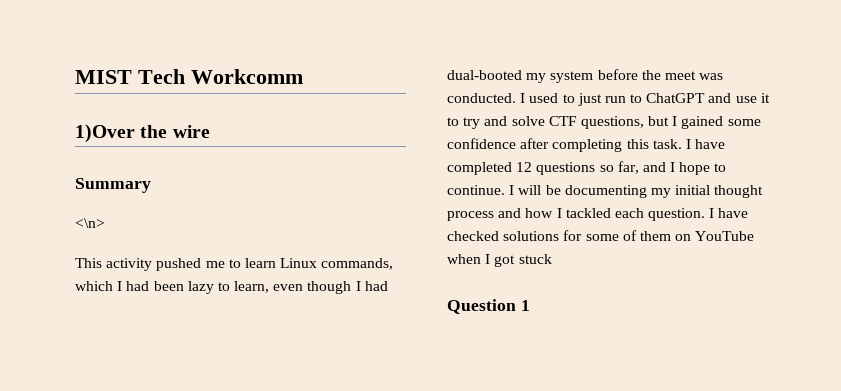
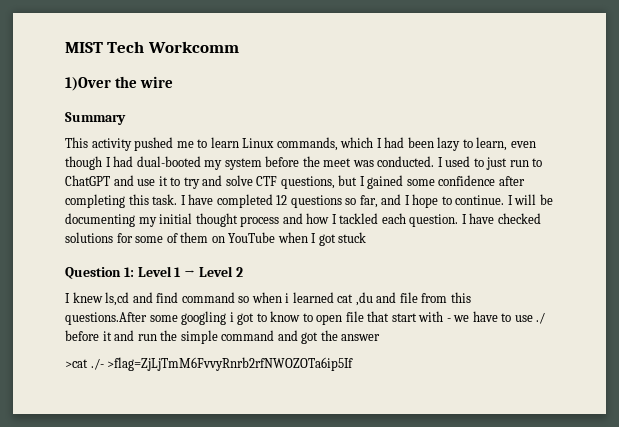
- <\n>
- Question 1
+ Question 1: Level 1 → Level 2
+ I knew ls,cd and find command so when i learned cat ,du and file from this questions.After some googling i got to know to open file that start with - we have to use ./ before it and run the simple command and got the answer
+ >cat ./- >flag=ZjLjTmM6FvvyRnrb2rfNWOZOTa6ip5If

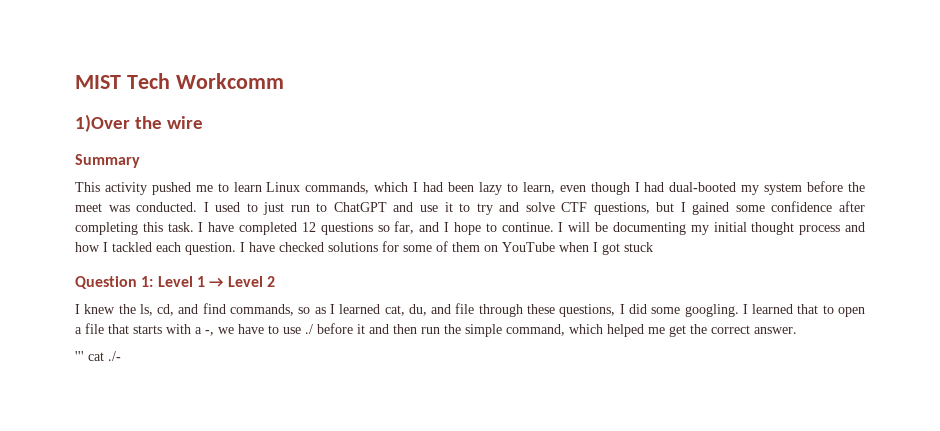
- I knew ls,cd and find command so when i learned cat ,du and file from this questions.After some googling i got to know to open file that start with - we have to use ./ before it and run the simple command and got the answer
- >cat ./- >flag=ZjLjTmM6FvvyRnrb2rfNWOZOTa6ip5If
+ I knew the ls, cd, and find commands, so as I learned cat, du, and file through these questions, I did some googling. I learned that to open a file that starts with a -, we have to use ./ before it and then run the simple command, which helped me get the correct answer.
+ ''' cat ./-

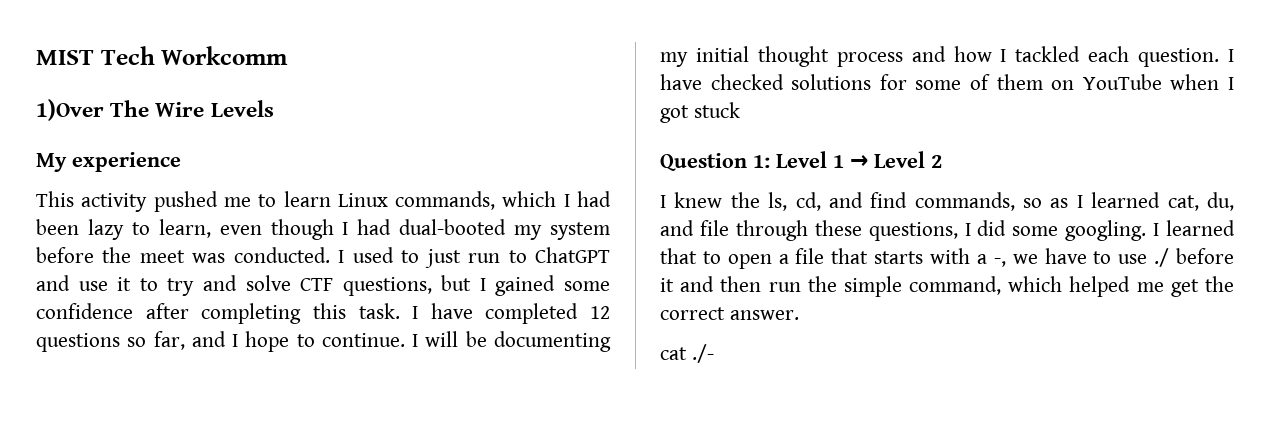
- 1)Over the wire
- Summary
+ 1)Over The Wire Levels
+ My experience
- ''' cat ./-
+ cat ./-

